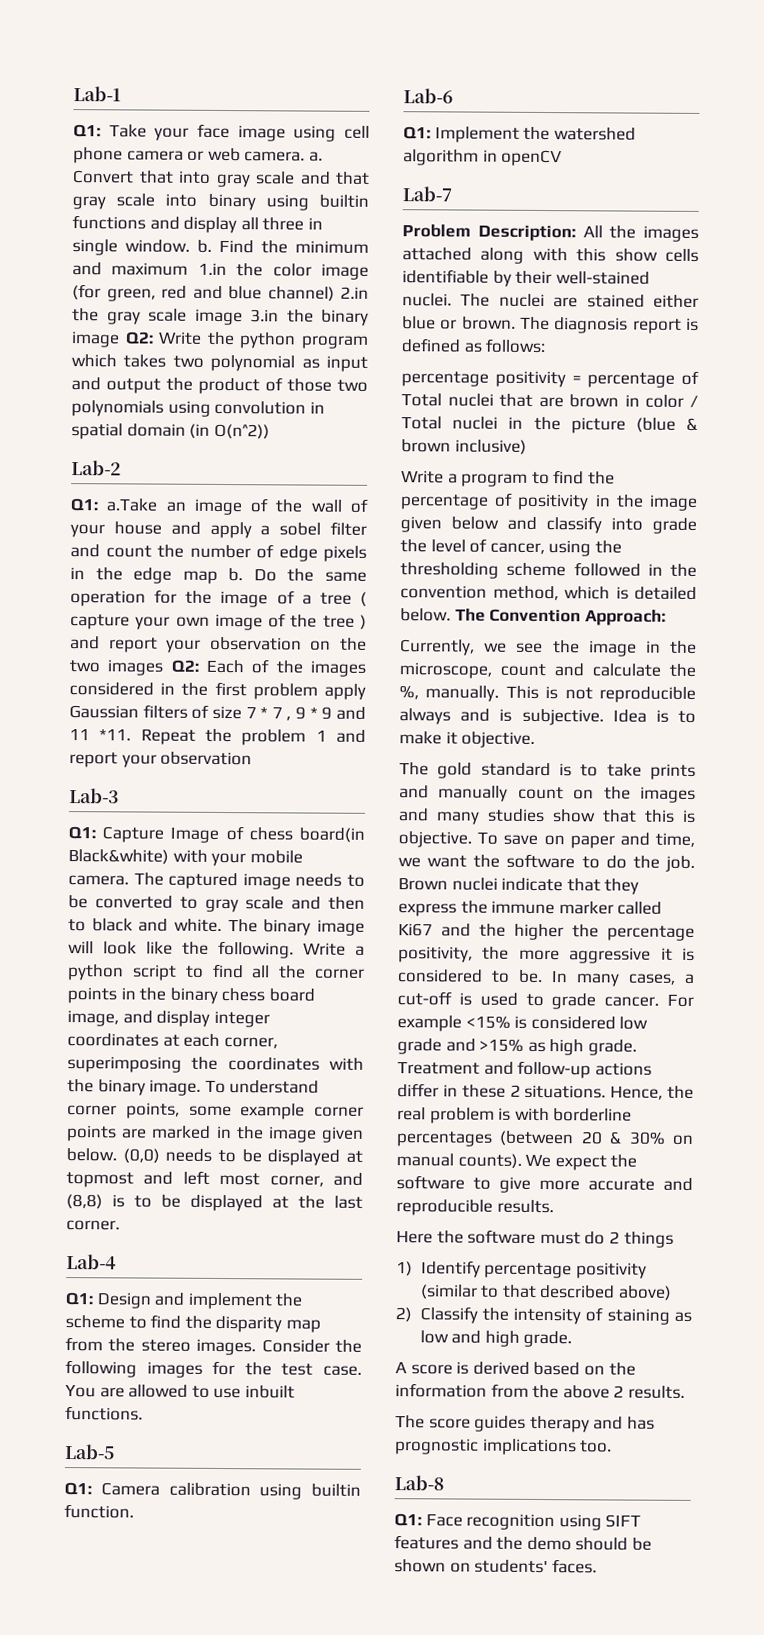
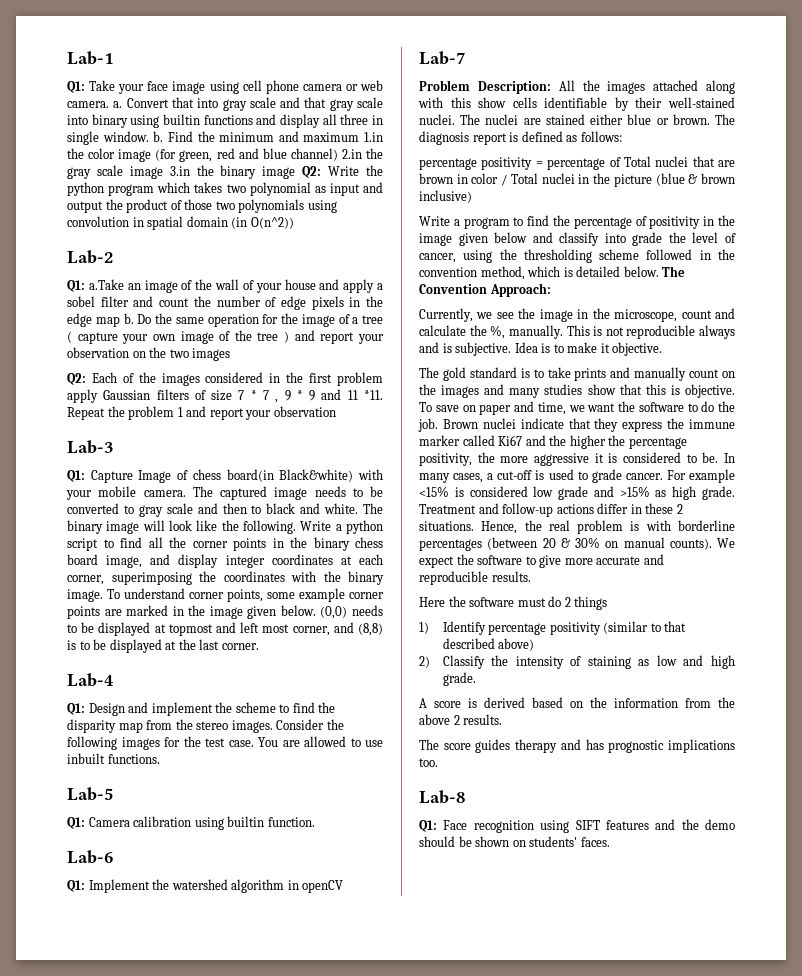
- Do the same operation for the image of a tree ( capture your own image of the tree ) and report your observation on the two images Q2: Each of the images considered in the first problem apply Gaussian filters of size 7 * 7 , 9 * 9 and 11 *11.
+ Do the same operation for the image of a tree ( capture your own image of the tree ) and report your observation on the two images
+ Q2: Each of the images considered in the first problem apply Gaussian filters of size 7 * 7 , 9 * 9 and 11 *11.

